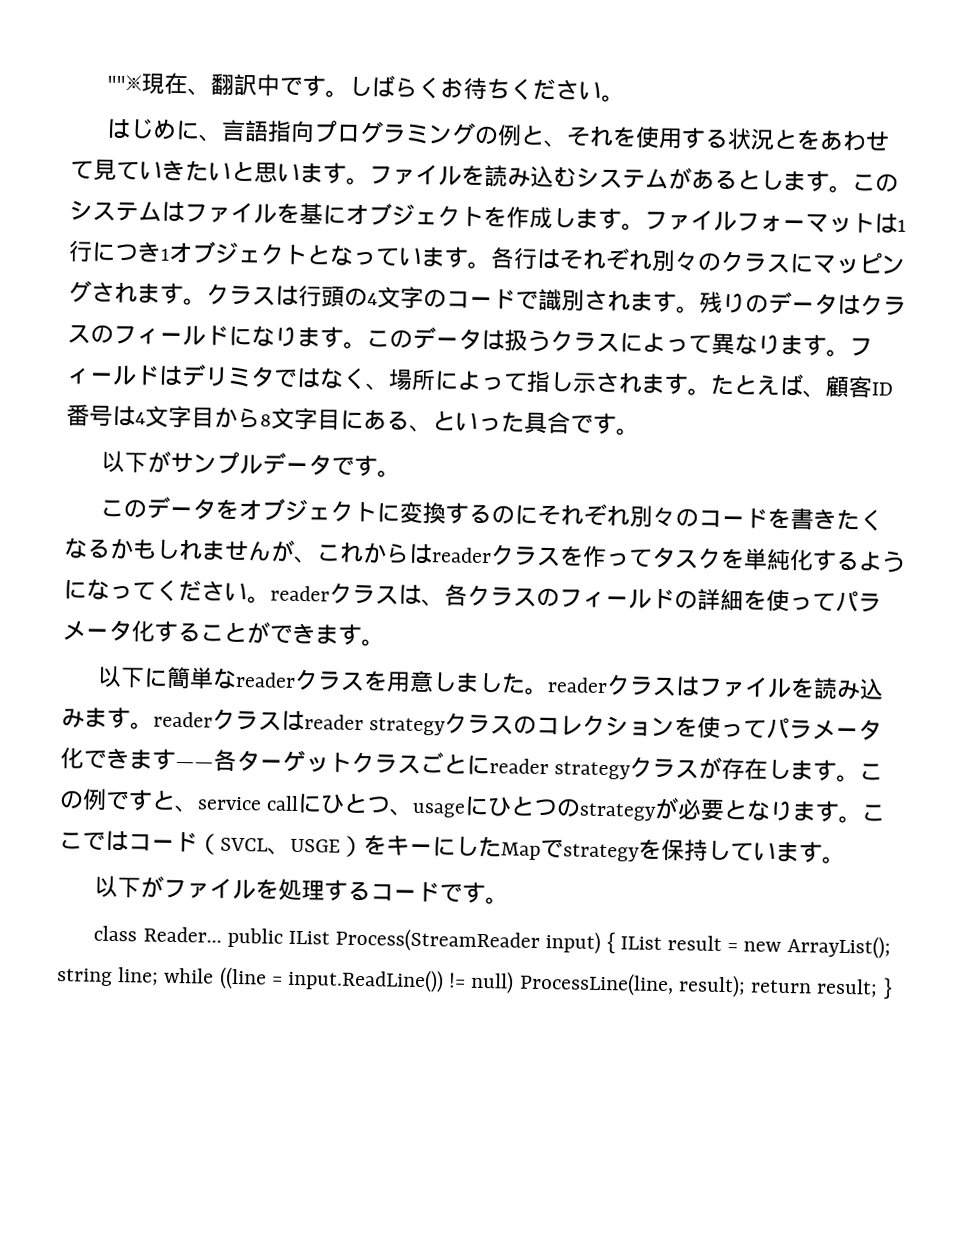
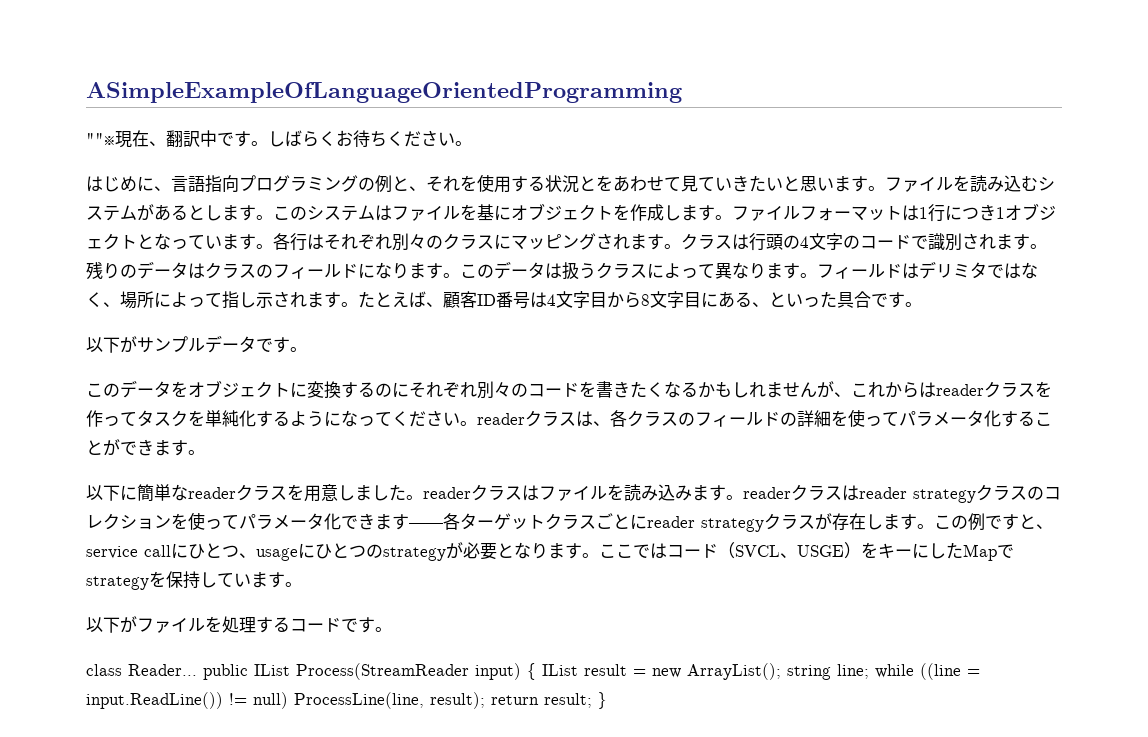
+ ASimpleExampleOfLanguageOrientedProgramming

